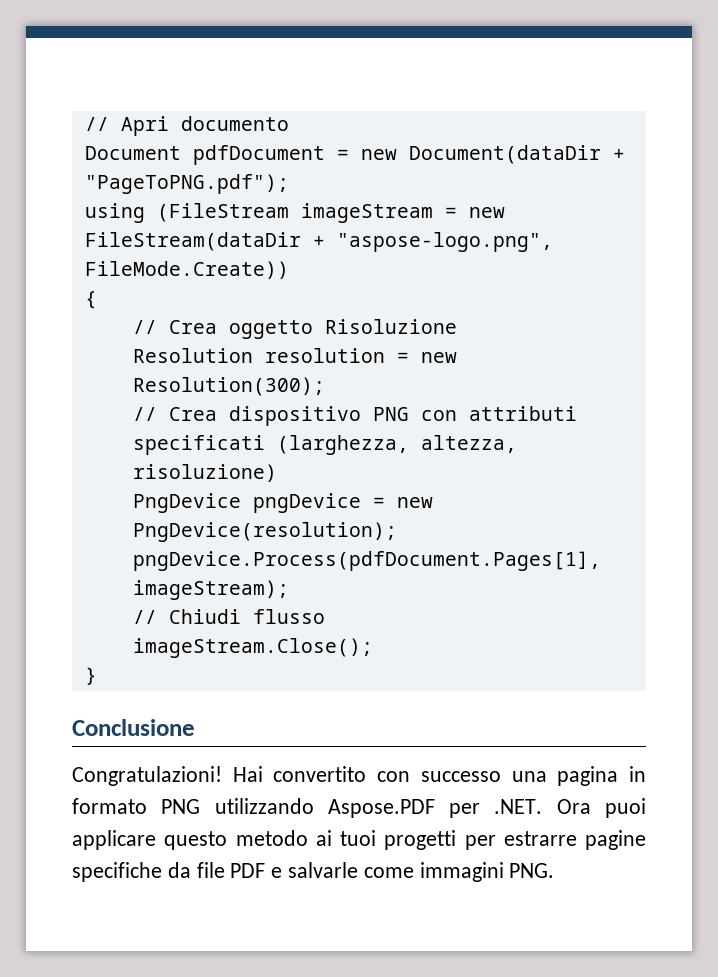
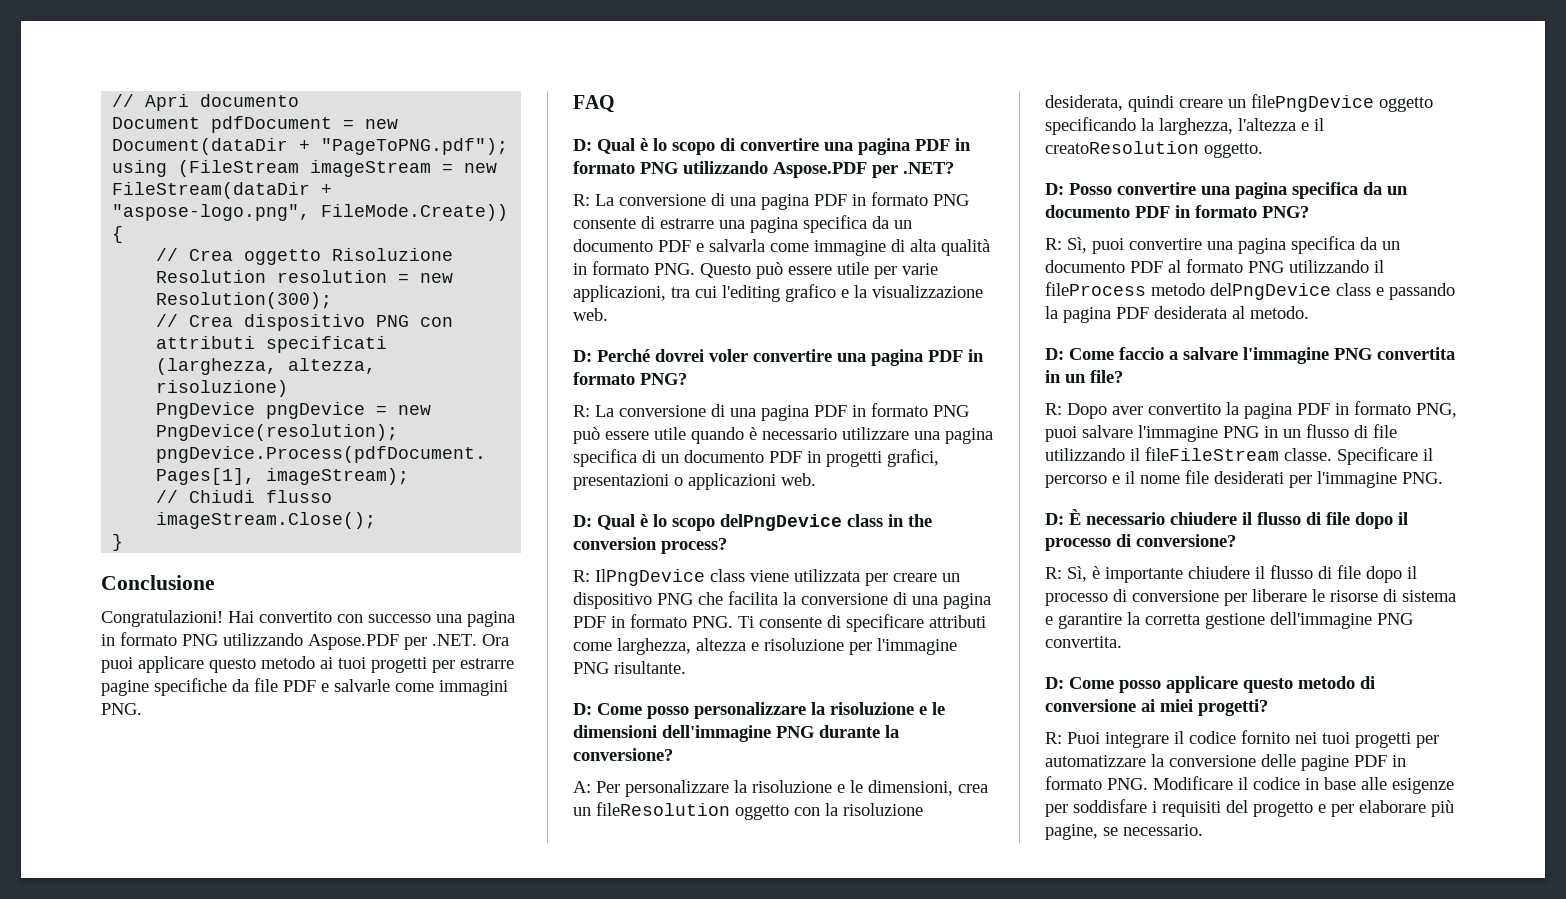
+ FAQ
+ D: Qual è lo scopo di convertire una pagina PDF in formato PNG utilizzando Aspose.PDF per .NET?
+ R: La conversione di una pagina PDF in formato PNG consente di estrarre una pagina specifica da un documento PDF e salvarla come immagine di alta qualità in formato PNG. Questo può essere utile per varie applicazioni, tra cui l'editing grafico e la visualizzazione web.
+ D: Perché dovrei voler convertire una pagina PDF in formato PNG?
+ R: La conversione di una pagina PDF in formato PNG può essere utile quando è necessario utilizzare una pagina specifica di un documento PDF in progetti grafici, presentazioni o applicazioni web.
+ D: Qual è lo scopo delPngDevice class in the conversion process?
+ R: IlPngDevice class viene utilizzata per creare un dispositivo PNG che facilita la conversione di una pagina PDF in formato PNG. Ti consente di specificare attributi come larghezza, altezza e risoluzione per l'immagine PNG risultante.
+ D: Come posso personalizzare la risoluzione e le dimensioni dell'immagine PNG durante la conversione?
+ A: Per personalizzare la risoluzione e le dimensioni, crea un fileResolution oggetto con la risoluzione desiderata, quindi creare un filePngDevice oggetto specificando la larghezza, l'altezza e il creatoResolution oggetto.
+ D: Posso convertire una pagina specifica da un documento PDF in formato PNG?
+ R: Sì, puoi convertire una pagina specifica da un documento PDF al formato PNG utilizzando il fileProcess metodo delPngDevice class e passando la pagina PDF desiderata al metodo.
+ D: Come faccio a salvare l'immagine PNG convertita in un file?
+ R: Dopo aver convertito la pagina PDF in formato PNG, puoi salvare l'immagine PNG in un flusso di file utilizzando il fileFileStream classe. Specificare il percorso e il nome file desiderati per l'immagine PNG.
+ D: È necessario chiudere il flusso di file dopo il processo di conversione?
+ R: Sì, è importante chiudere il flusso di file dopo il processo di conversione per liberare le risorse di sistema e garantire la corretta gestione dell'immagine PNG convertita.
+ D: Come posso applicare questo metodo di conversione ai miei progetti?
+ R: Puoi integrare il codice fornito nei tuoi progetti per automatizzare la conversione delle pagine PDF in formato PNG. Modificare il codice in base alle esigenze per soddisfare i requisiti del progetto e per elaborare più pagine, se necessario.

